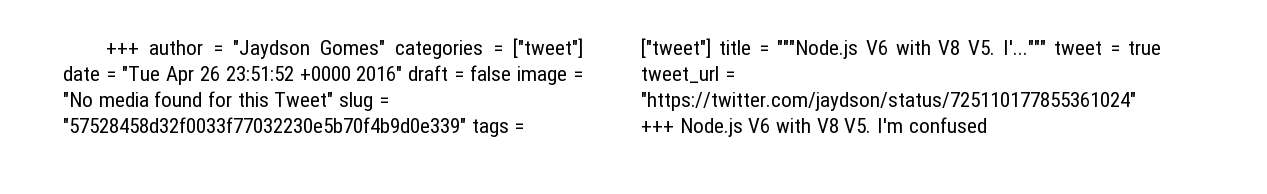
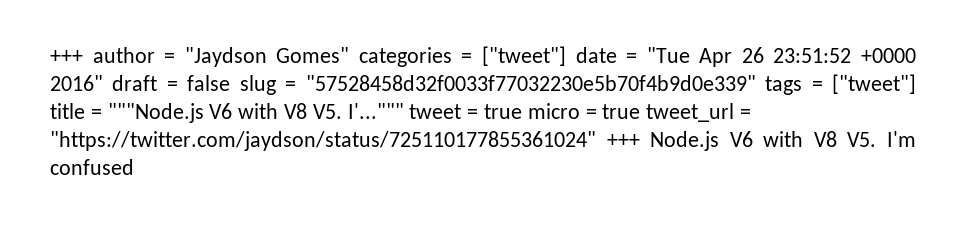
- +++ author = "Jaydson Gomes" categories = ["tweet"] date = "Tue Apr 26 23:51:52 +0000 2016" draft = false image = "No media found for this Tweet" slug = "57528458d32f0033f77032230e5b70f4b9d0e339" tags = ["tweet"] title = """Node.js V6 with V8 V5. I'...""" tweet = true tweet_url = "https://twitter.com/jaydson/status/725110177855361024" +++ Node.js V6 with V8 V5. I'm confused
+ +++ author = "Jaydson Gomes" categories = ["tweet"] date = "Tue Apr 26 23:51:52 +0000 2016" draft = false slug = "57528458d32f0033f77032230e5b70f4b9d0e339" tags = ["tweet"] title = """Node.js V6 with V8 V5. I'...""" tweet = true micro = true tweet_url = "https://twitter.com/jaydson/status/725110177855361024" +++ Node.js V6 with V8 V5. I'm confused

